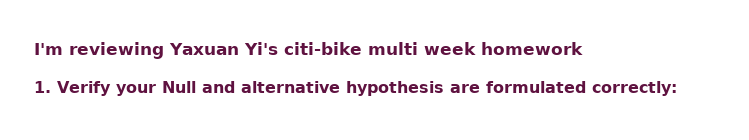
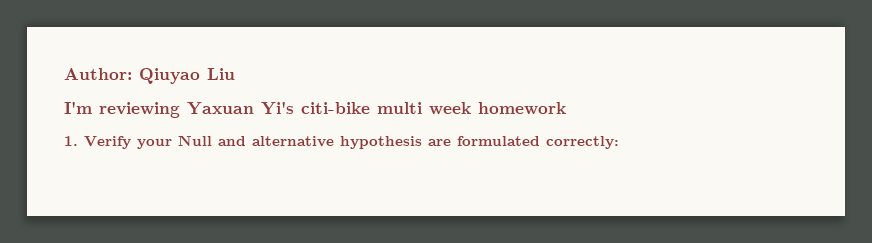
+ Author: Qiuyao Liu

